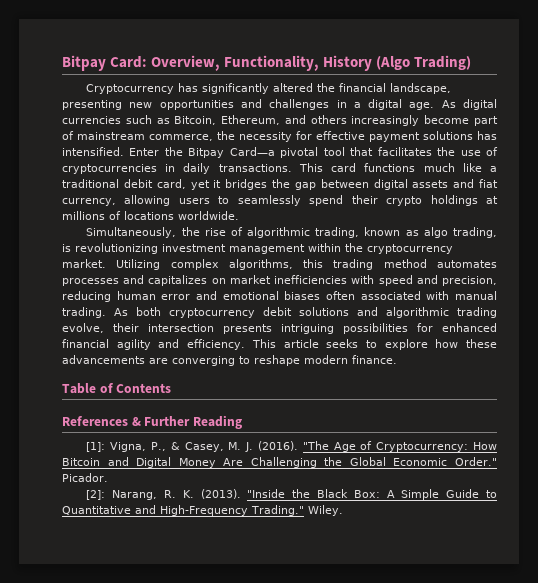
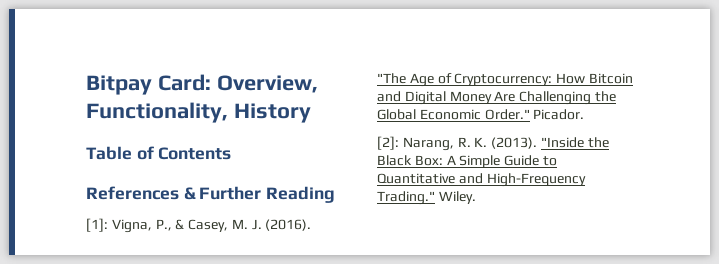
- Bitpay Card: Overview, Functionality, History (Algo Trading)
- Cryptocurrency has significantly altered the financial landscape, presenting new opportunities and challenges in a digital age. As digital currencies such as Bitcoin, Ethereum, and others increasingly become part of mainstream commerce, the necessity for effective payment solutions has intensified. Enter the Bitpay Card—a pivotal tool that facilitates the use of cryptocurrencies in daily transactions. This card functions much like a traditional debit card, yet it bridges the gap between digital assets and fiat currency, allowing users to seamlessly spend their crypto holdings at millions of locations worldwide.
- Simultaneously, the rise of algorithmic trading, known as algo trading, is revolutionizing investment management within the cryptocurrency market. Utilizing complex algorithms, this trading method automates processes and capitalizes on market inefficiencies with speed and precision, reducing human error and emotional biases often associated with manual trading. As both cryptocurrency debit solutions and algorithmic trading evolve, their intersection presents intriguing possibilities for enhanced financial agility and efficiency. This article seeks to explore how these advancements are converging to reshape modern finance.
+ Bitpay Card: Overview, Functionality, History

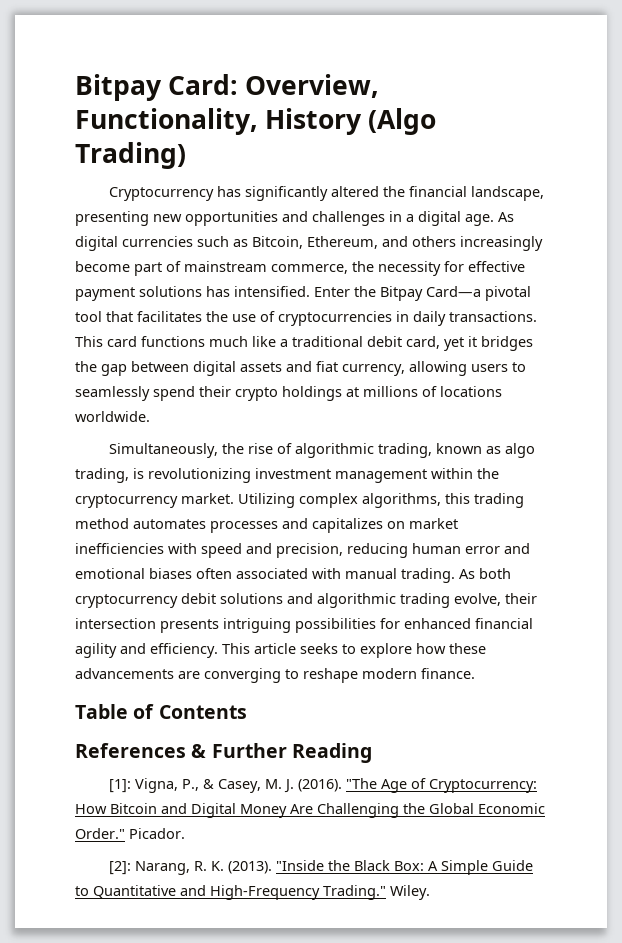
- Bitpay Card: Overview, Functionality, History
+ Bitpay Card: Overview, Functionality, History (Algo Trading)
+ Cryptocurrency has significantly altered the financial landscape, presenting new opportunities and challenges in a digital age. As digital currencies such as Bitcoin, Ethereum, and others increasingly become part of mainstream commerce, the necessity for effective payment solutions has intensified. Enter the Bitpay Card—a pivotal tool that facilitates the use of cryptocurrencies in daily transactions. This card functions much like a traditional debit card, yet it bridges the gap between digital assets and fiat currency, allowing users to seamlessly spend their crypto holdings at millions of locations worldwide.
+ Simultaneously, the rise of algorithmic trading, known as algo trading, is revolutionizing investment management within the cryptocurrency market. Utilizing complex algorithms, this trading method automates processes and capitalizes on market inefficiencies with speed and precision, reducing human error and emotional biases often associated with manual trading. As both cryptocurrency debit solutions and algorithmic trading evolve, their intersection presents intriguing possibilities for enhanced financial agility and efficiency. This article seeks to explore how these advancements are converging to reshape modern finance.

